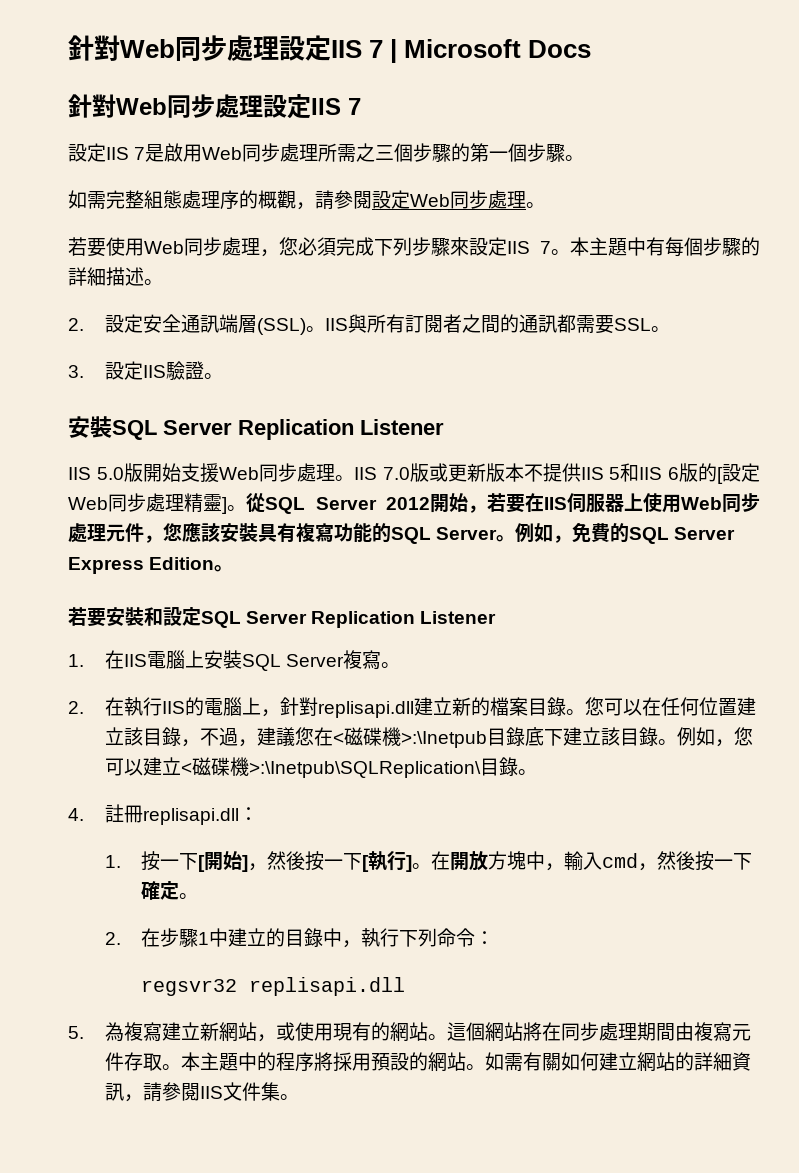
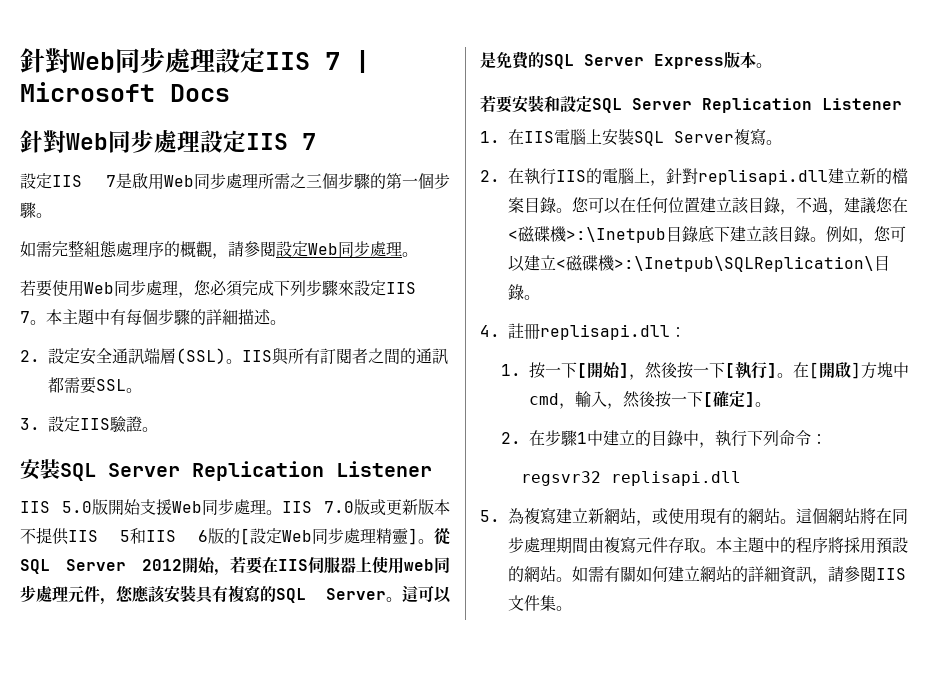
- 從SQL Server 2012開始，若要在IIS伺服器上使用Web同步處理元件，您應該安裝具有複寫功能的SQL Server。
+ 從SQL Server 2012開始，若要在IIS伺服器上使用web同步處理元件，您應該安裝具有複寫的SQL Server。
- 例如，免費的SQL Server Express Edition。
+ 這可以是免費的SQL Server Express版本。
- 在開放方塊中，輸入cmd，然後按一下確定。
+ 在[開啟]方塊中cmd，輸入，然後按一下[確定]。

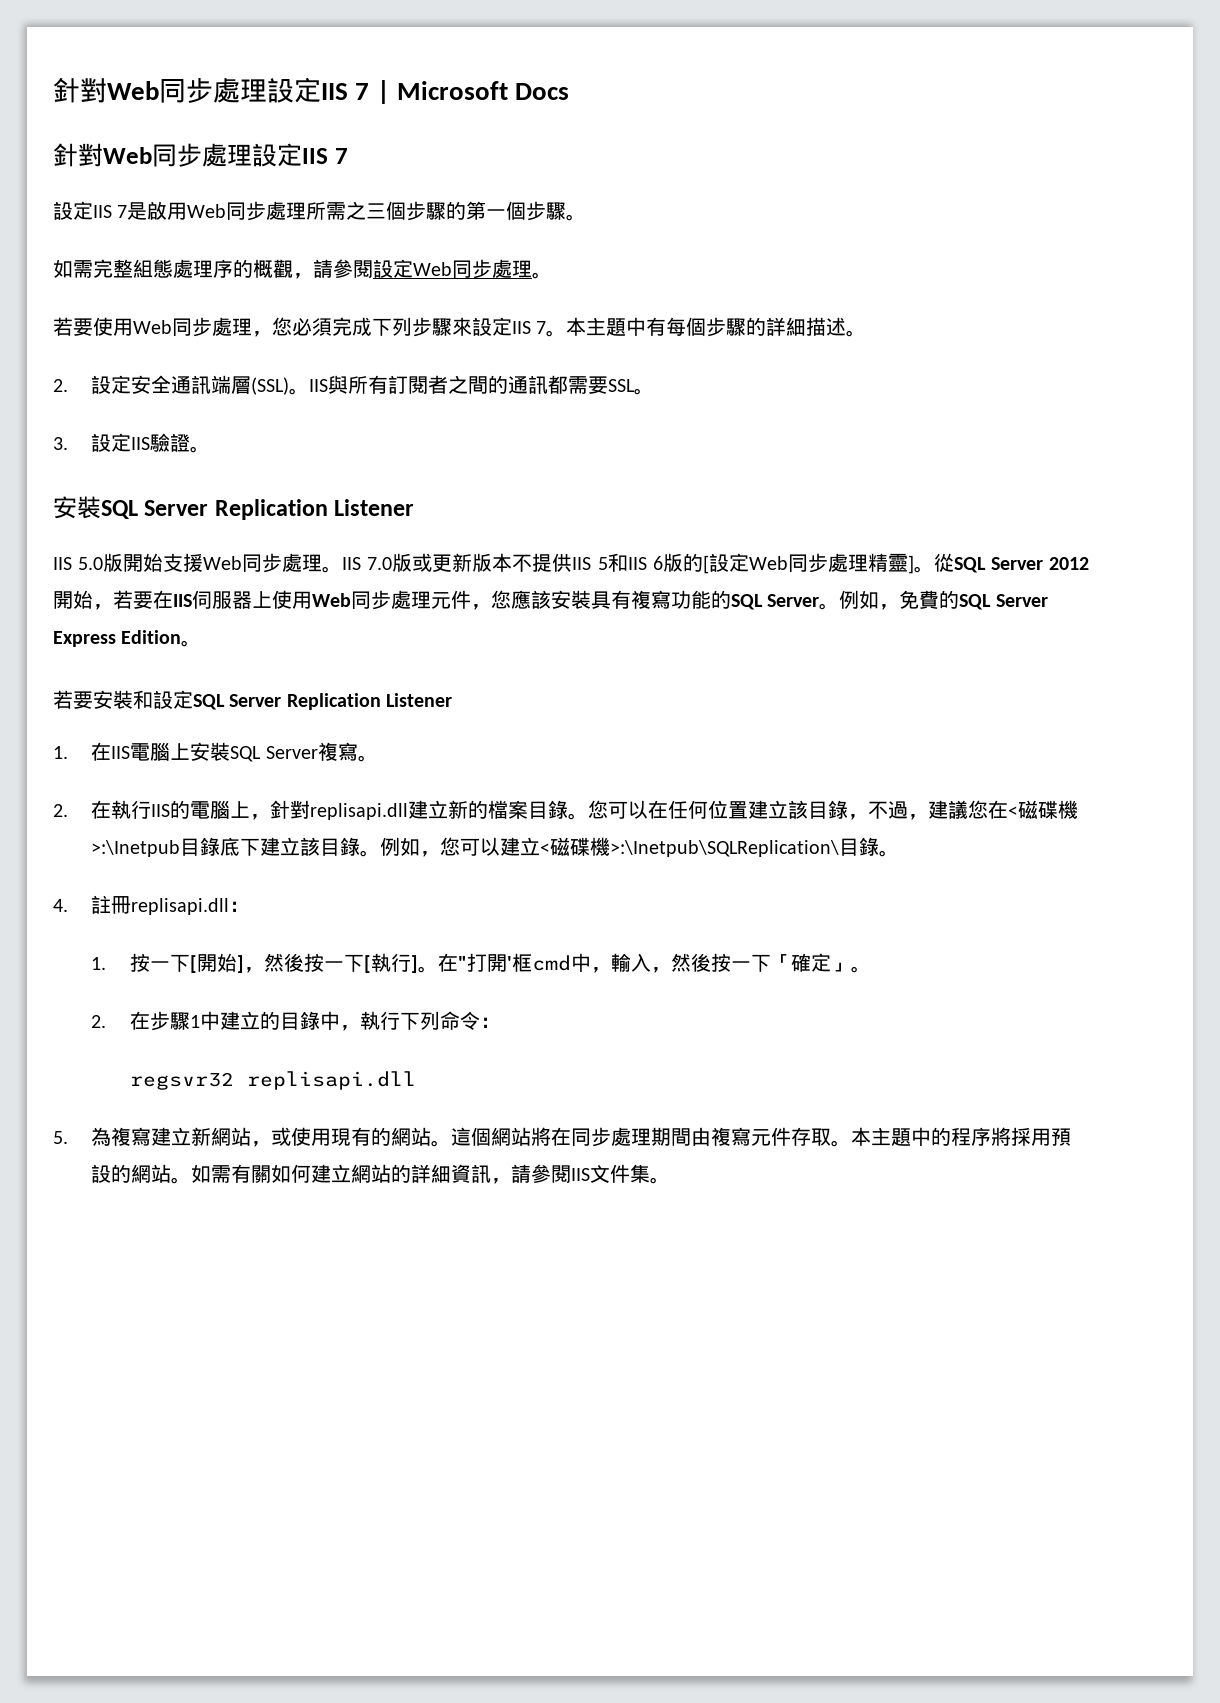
- 從SQL Server 2012開始，若要在IIS伺服器上使用web同步處理元件，您應該安裝具有複寫的SQL Server。
+ 從SQL Server 2012開始，若要在IIS伺服器上使用Web同步處理元件，您應該安裝具有複寫功能的SQL Server。
- 這可以是免費的SQL Server Express版本。
+ 例如，免費的SQL Server Express Edition。
- 在[開啟]方塊中cmd，輸入，然後按一下[確定]。
+ 在"打開'框cmd中，輸入，然後按一下「確定」。

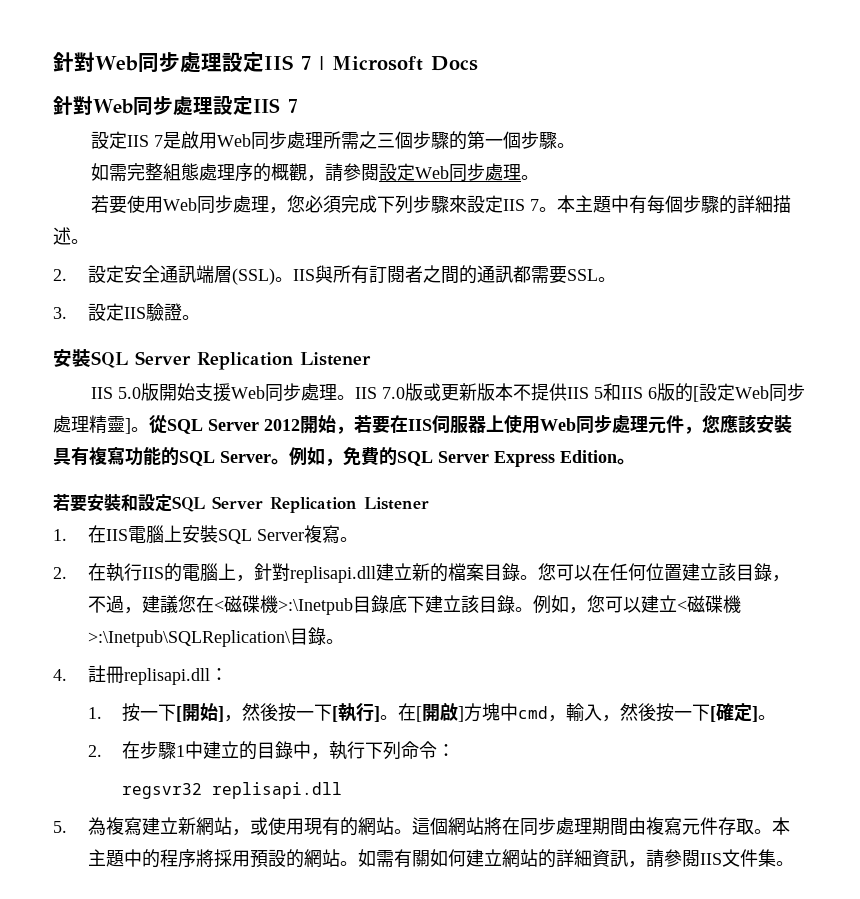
- 在"打開'框cmd中，輸入，然後按一下「確定」。
+ 在[開啟]方塊中cmd，輸入，然後按一下[確定]。

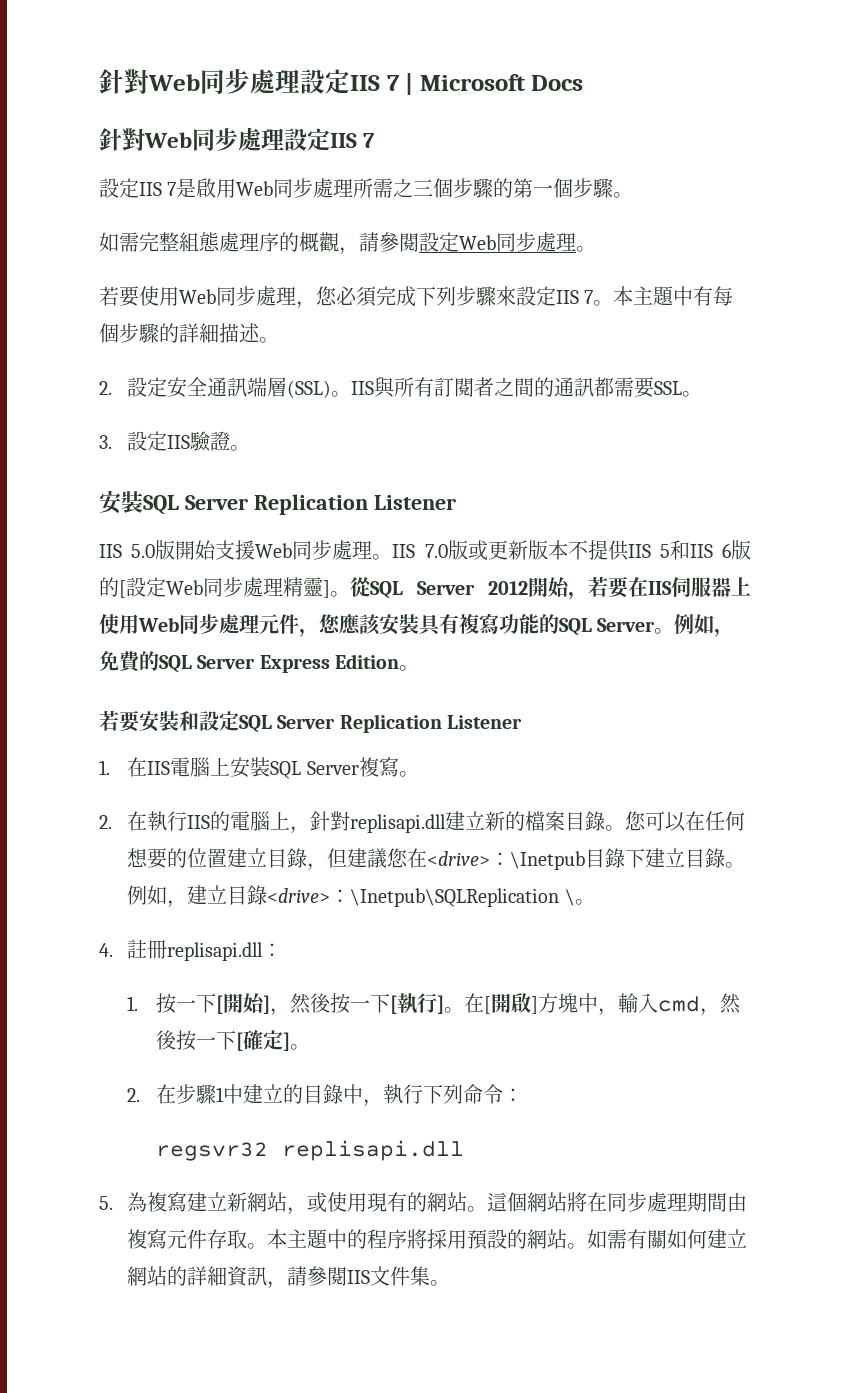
- 您可以在任何位置建立該目錄，不過，建議您在<磁碟機>:\Inetpub目錄底下建立該目錄。例如，您可以建立<磁碟機>:\Inetpub\SQLReplication\目錄。
+ 您可以在任何想要的位置建立目錄，但建議您在<drive>：\Inetpub目錄下建立目錄。例如，建立目錄<drive>：\Inetpub\SQLReplication \。
- 在[開啟]方塊中cmd，輸入，然後按一下[確定]。
+ 在[開啟]方塊中，輸入cmd，然後按一下[確定]。

